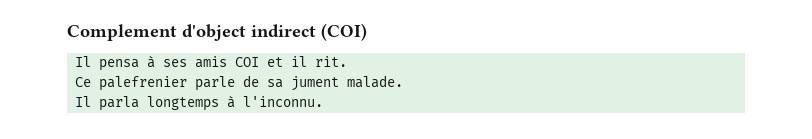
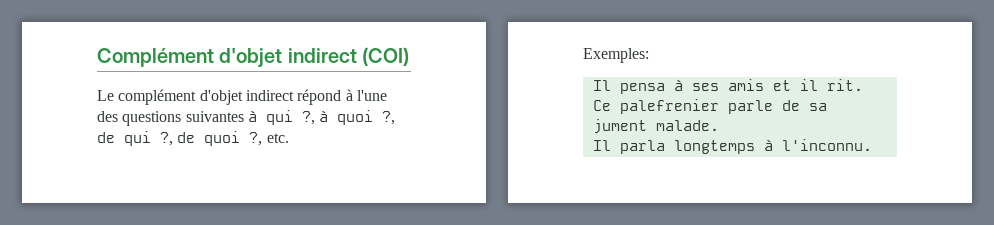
- Complement d'object indirect (COI)
+ Complément d'objet indirect (COI)
+ Le complément d'objet indirect répond à l'une des questions suivantes à qui ?, à quoi ?, de qui ?, de quoi ?, etc.
+ Exemples:
- Il pensa à ses amis COI et il rit.
+ Il pensa à ses amis et il rit.

